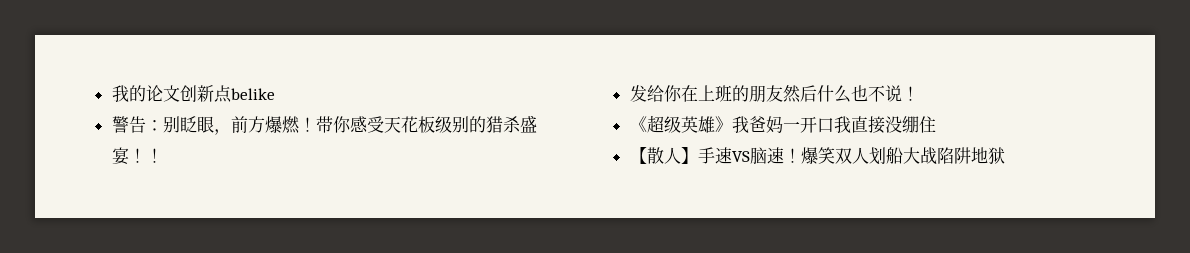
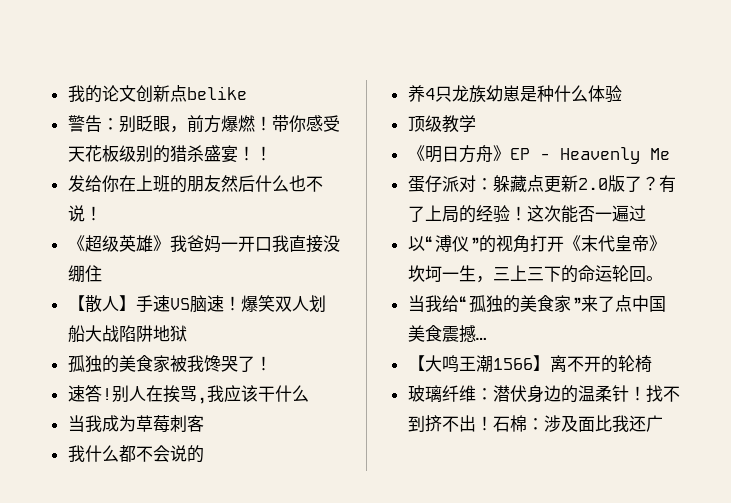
+ 孤独的美食家被我馋哭了！
+ 速答!别人在挨骂,我应该干什么
+ 当我成为草莓刺客
+ 我什么都不会说的
+ 养4只龙族幼崽是种什么体验
+ 顶级教学
+ 《明日方舟》EP - Heavenly Me
+ 蛋仔派对：躲藏点更新2.0版了？有了上局的经验！这次能否一遍过
+ 以“溥仪”的视角打开《末代皇帝》坎坷一生，三上三下的命运轮回。
+ 当我给“孤独的美食家”来了点中国美食震撼…
+ 【大鸣王潮1566】离不开的轮椅
+ 玻璃纤维：潜伏身边的温柔针！找不到挤不出！石棉：涉及面比我还广

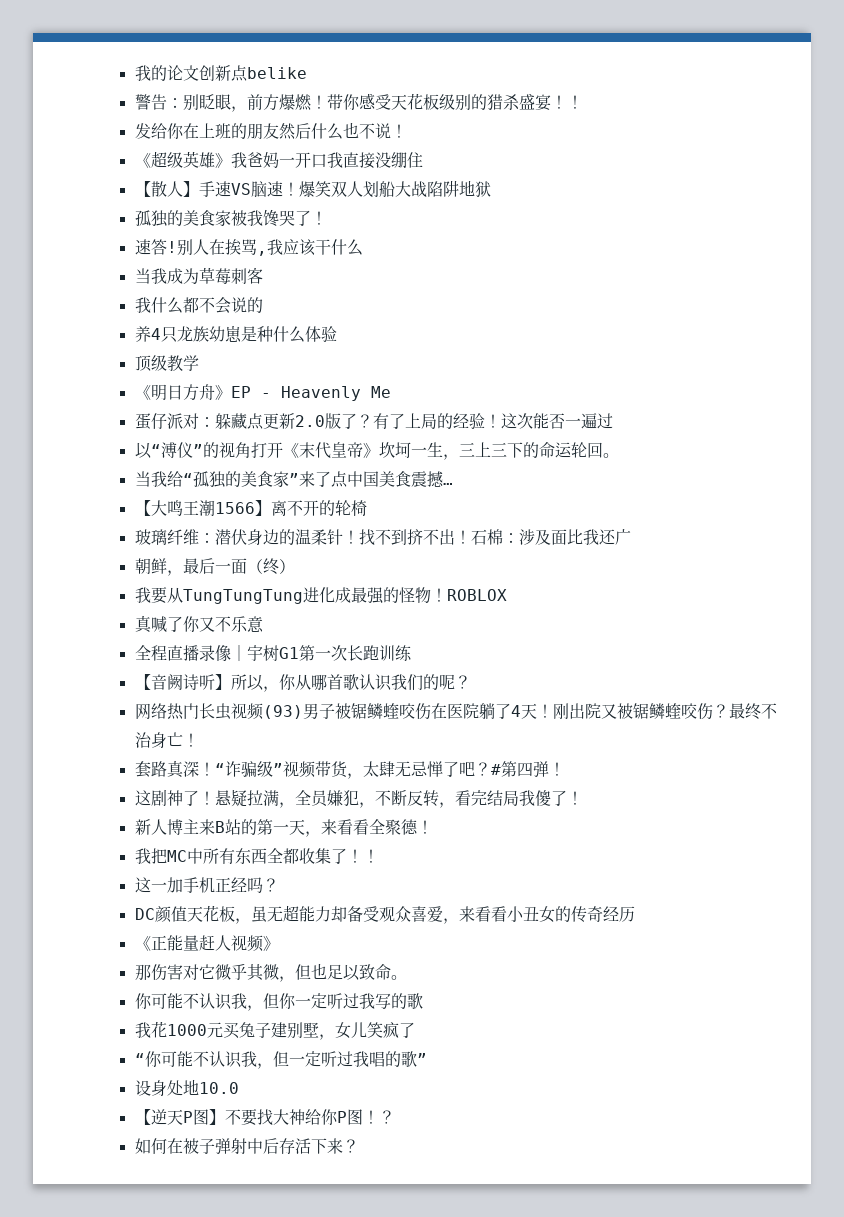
+ 朝鲜，最后一面（终）
+ 我要从TungTungTung进化成最强的怪物！ROBLOX
+ 真喊了你又不乐意
+ 全程直播录像｜宇树G1第一次长跑训练
+ 【音阙诗听】所以，你从哪首歌认识我们的呢？
+ 网络热门长虫视频(93)男子被锯鳞蝰咬伤在医院躺了4天！刚出院又被锯鳞蝰咬伤？最终不治身亡！
+ 套路真深！“诈骗级”视频带货，太肆无忌惮了吧？#第四弹！
+ 这剧神了！悬疑拉满，全员嫌犯，不断反转，看完结局我傻了！
+ 新人博主来B站的第一天，来看看全聚德！
+ 我把MC中所有东西全都收集了！！
+ 这一加手机正经吗？
+ DC颜值天花板，虽无超能力却备受观众喜爱，来看看小丑女的传奇经历
+ 《正能量赶人视频》
+ 那伤害对它微乎其微，但也足以致命。
+ 你可能不认识我，但你一定听过我写的歌
+ 我花1000元买兔子建别墅，女儿笑疯了
+ “你可能不认识我，但一定听过我唱的歌”
+ 设身处地10.0
+ 【逆天P图】不要找大神给你P图！？
+ 如何在被子弹射中后存活下来？

